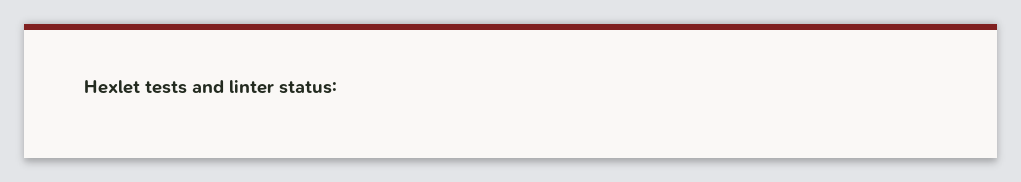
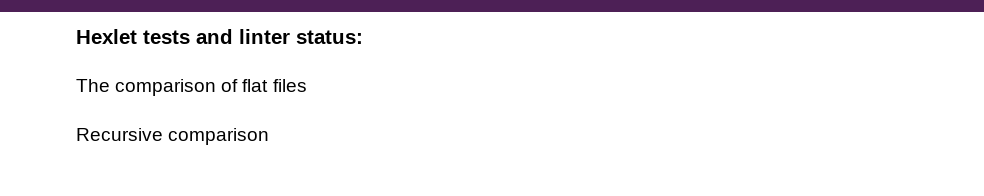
+ The comparison of flat files
+ Recursive comparison

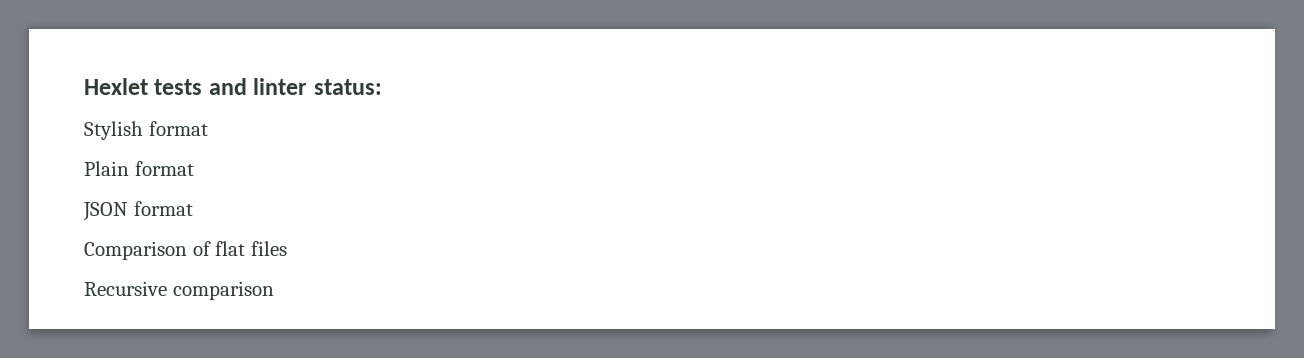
- The comparison of flat files
+ Stylish format
+ Plain format
+ JSON format
+ Comparison of flat files

